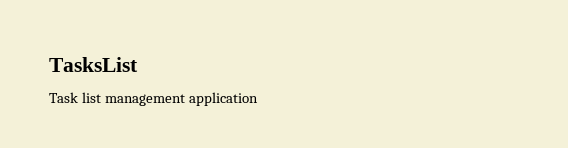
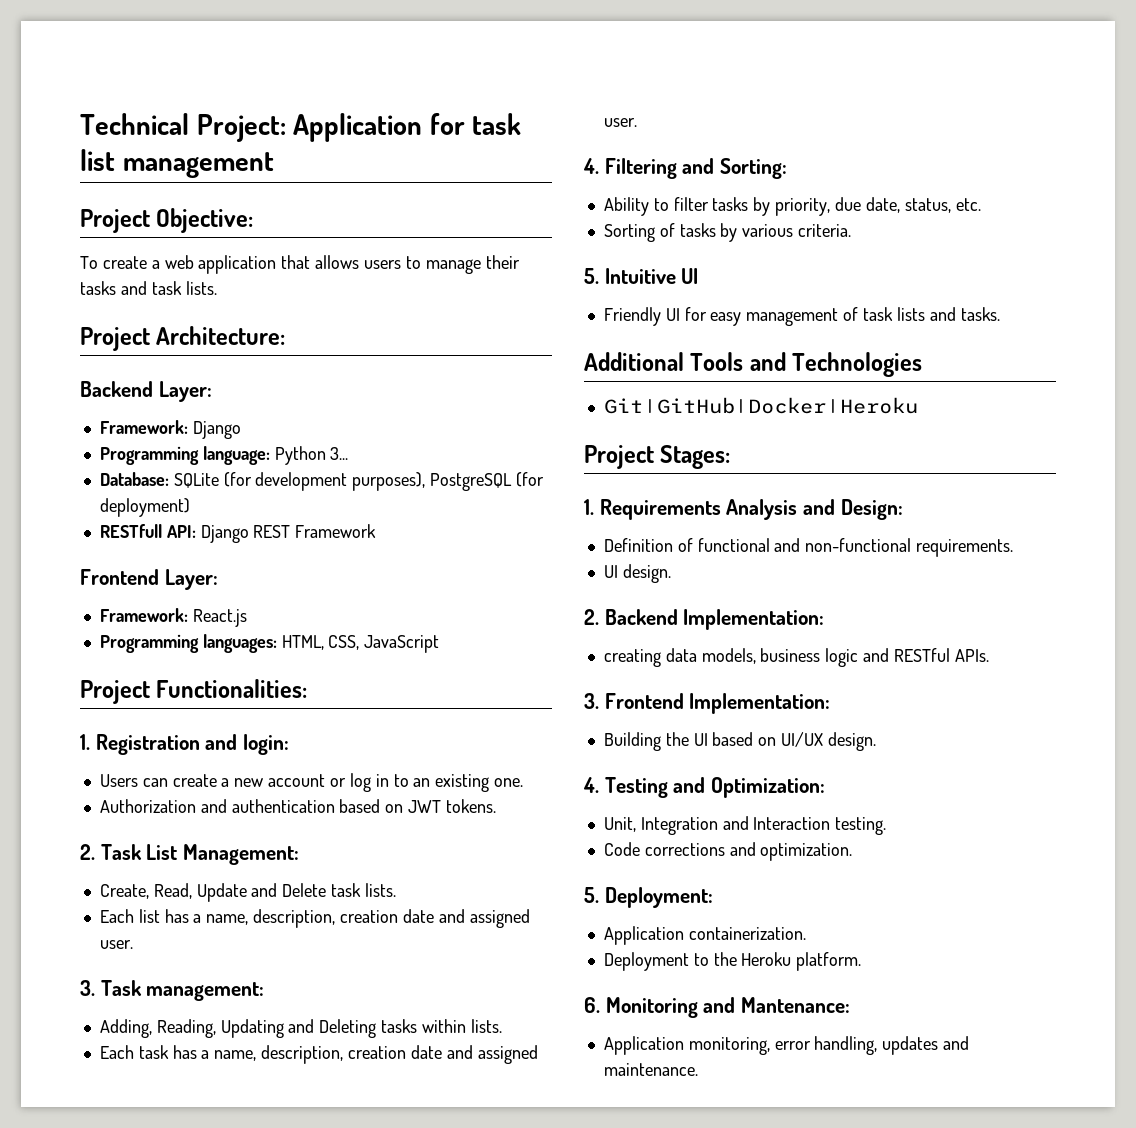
- TasksList
- Task list management application
+ Technical Project: Application for task list management
+ Project Objective:
+ To create a web application that allows users to manage their tasks and task lists.
+ Project Architecture:
+ Backend Layer:
+ Framework: Django
+ Programming language: Python 3...
+ Database: SQLite (for development purposes), PostgreSQL (for deployment)
+ RESTfull API: Django REST Framework
+ Frontend Layer:
+ Framework: React.js
+ Programming languages: HTML, CSS, JavaScript
+ Project Functionalities:
+ 1. Registration and login:
+ Users can create a new account or log in to an existing one.
+ Authorization and authentication based on JWT tokens.
+ 2. Task List Management:
+ Create, Read, Update and Delete task lists.
+ Each list has a name, description, creation date and assigned user.
+ 3. Task management:
+ Adding, Reading, Updating and Deleting tasks within lists.
+ Each task has a name, description, creation date and assigned user.
+ 4. Filtering and Sorting:
+ Ability to filter tasks by priority, due date, status, etc.
+ Sorting of tasks by various criteria.
+ 5. Intuitive UI
+ Friendly UI for easy management of task lists and tasks.
+ Additional Tools and Technologies
+ Git | GitHub | Docker | Heroku
+ Project Stages:
+ 1. Requirements Analysis and Design:
+ Definition of functional and non-functional requirements.
+ UI design.
+ 2. Backend Implementation:
+ creating data models, business logic and RESTful APIs.
+ 3. Frontend Implementation:
+ Building the UI based on UI/UX design.
+ 4. Testing and Optimization:
+ Unit, Integration and Interaction testing.
+ Code corrections and optimization.
+ 5. Deployment:
+ Application containerization.
+ Deployment to the Heroku platform.
+ 6. Monitoring and Mantenance:
+ Application monitoring, error handling, updates and maintenance.

